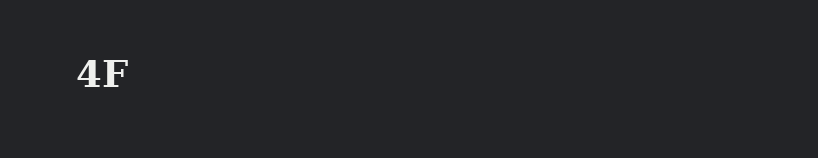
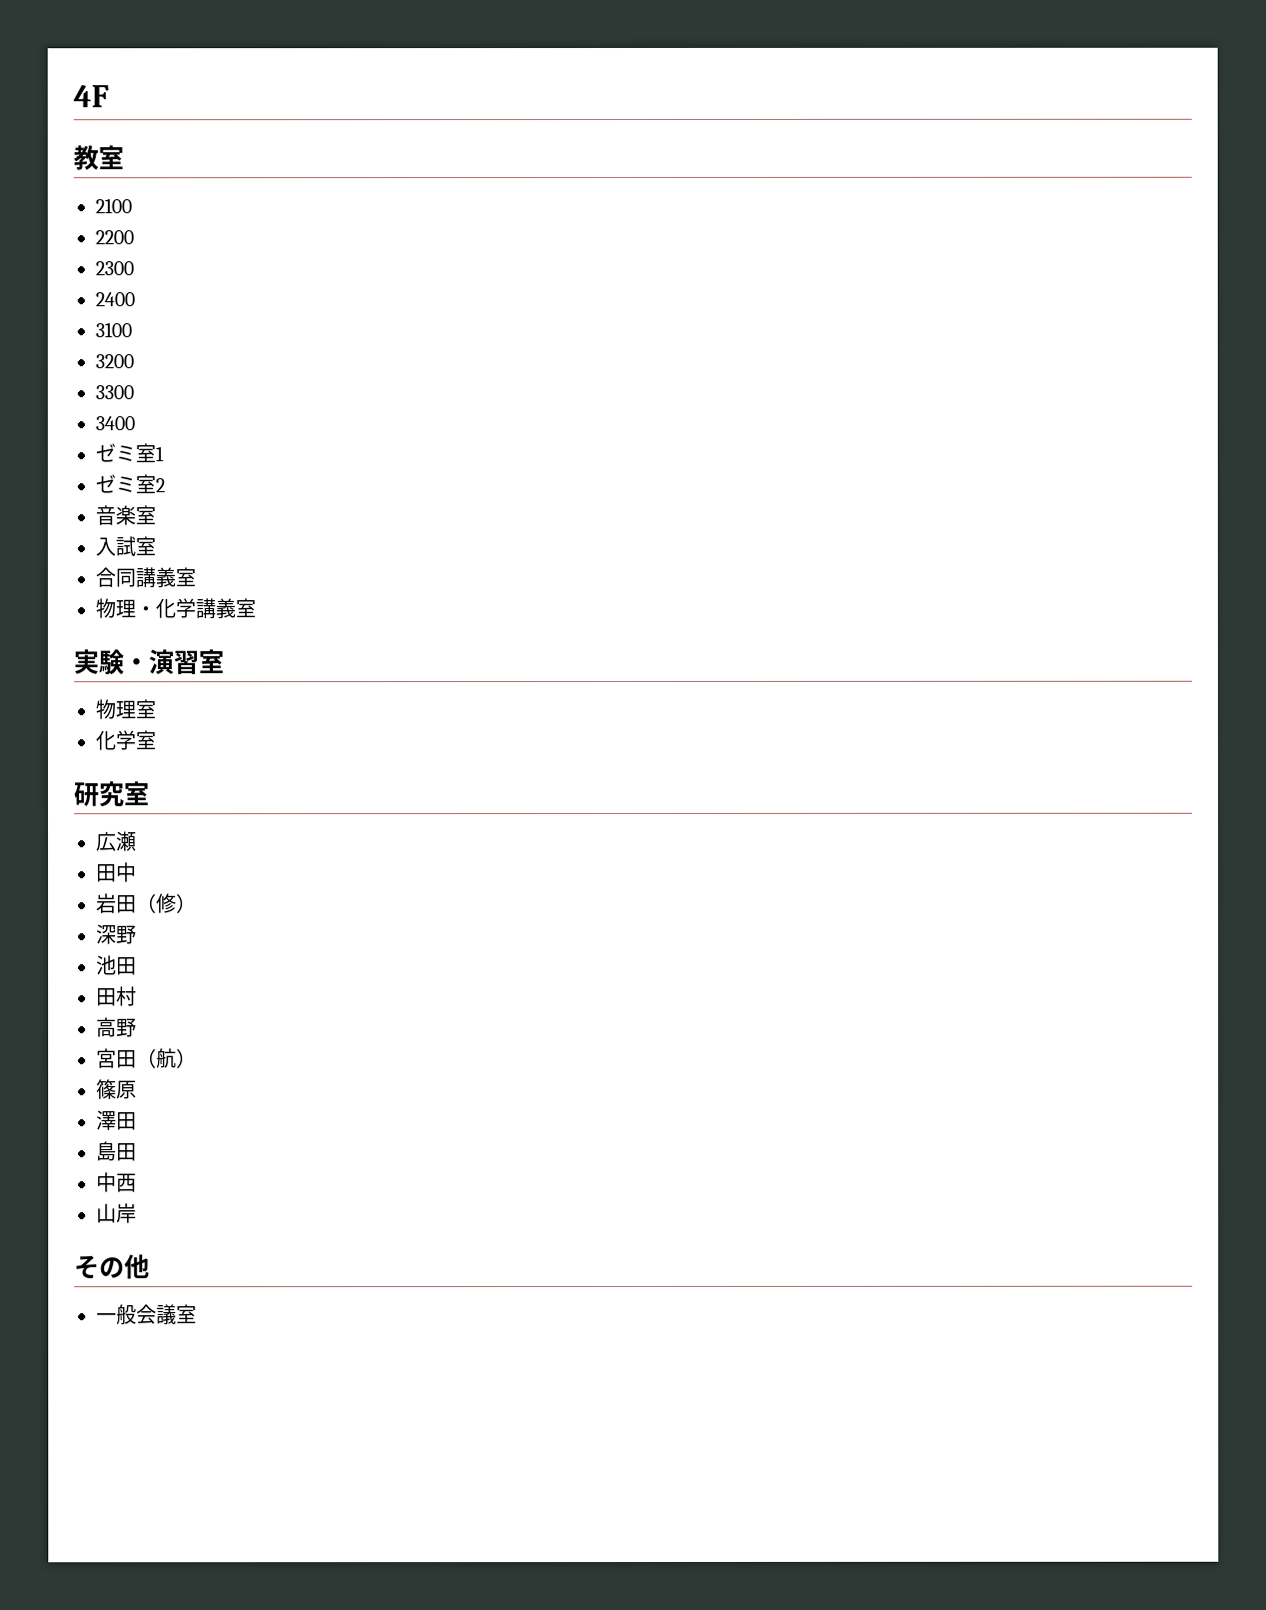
+ 教室
+ 2100
+ 2200
+ 2300
+ 2400
+ 3100
+ 3200
+ 3300
+ 3400
+ ゼミ室1
+ ゼミ室2
+ 音楽室
+ 入試室
+ 合同講義室
+ 物理・化学講義室
+ 実験・演習室
+ 物理室
+ 化学室
+ 研究室
+ 広瀬
+ 田中
+ 岩田（修）
+ 深野
+ 池田
+ 田村
+ 高野
+ 宮田（航）
+ 篠原
+ 澤田
+ 島田
+ 中西
+ 山岸
+ その他
+ 一般会議室

